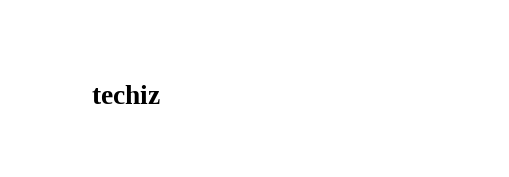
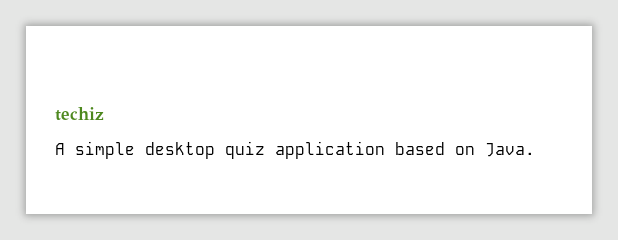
+ A simple desktop quiz application based on Java.

